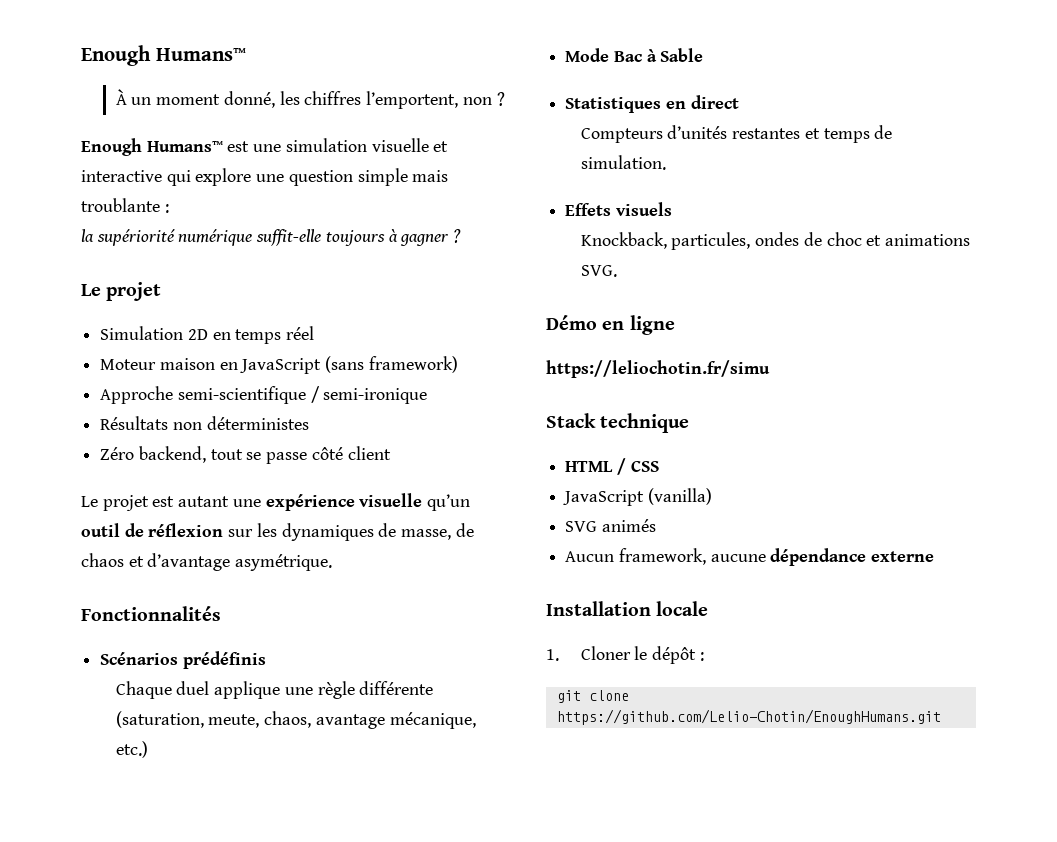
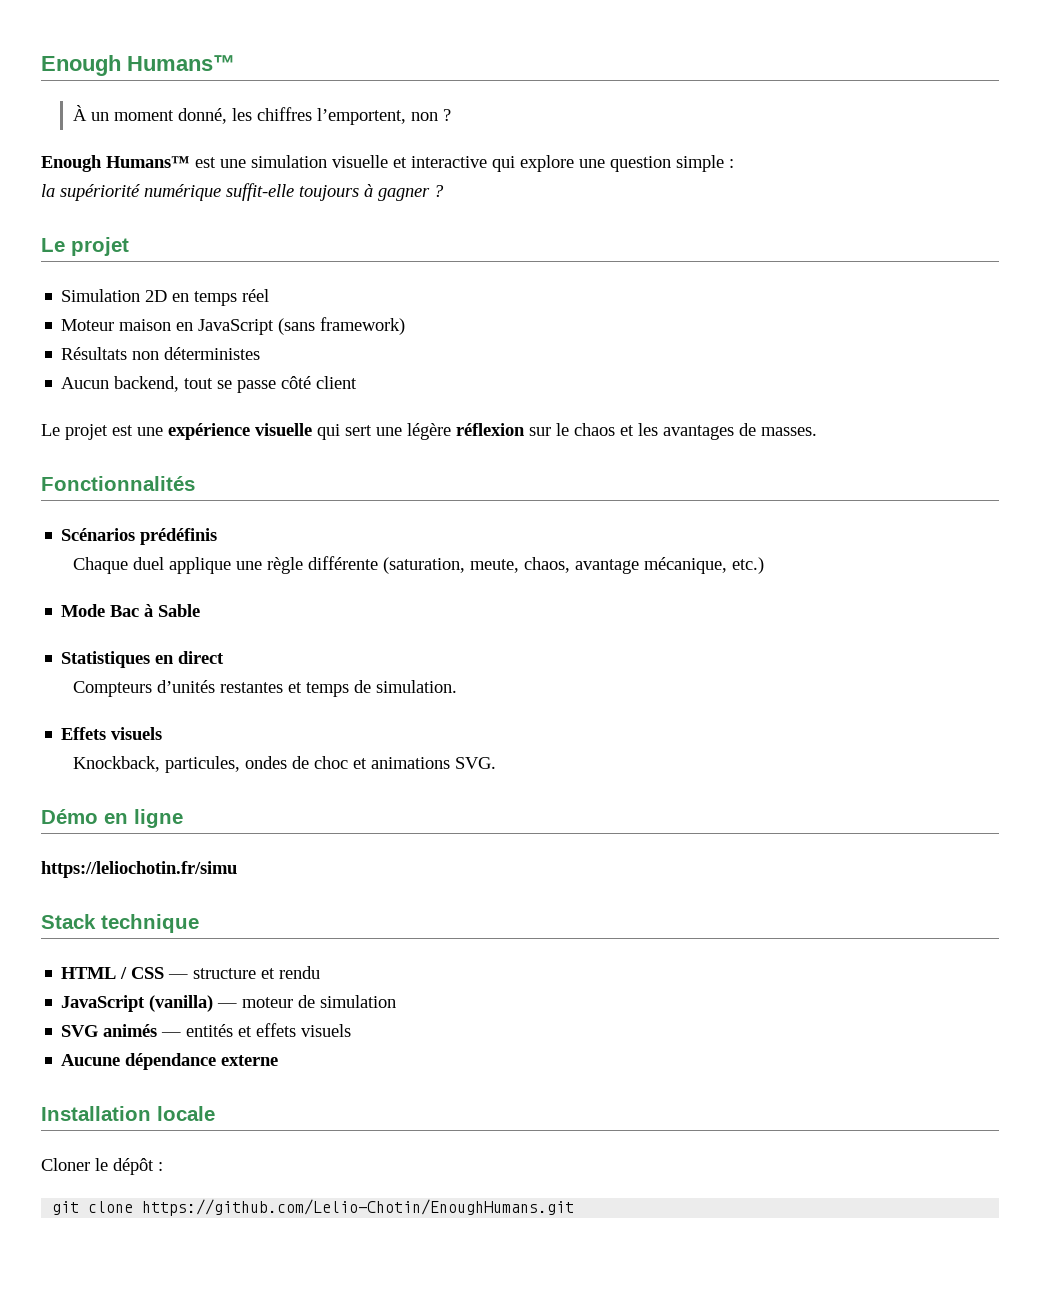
- Enough Humans™ est une simulation visuelle et interactive qui explore une question simple mais troublante :
+ Enough Humans™ est une simulation visuelle et interactive qui explore une question simple :
- Approche semi-scientifique / semi-ironique
- Zéro backend, tout se passe côté client
+ Aucun backend, tout se passe côté client
- Le projet est autant une expérience visuelle qu’un outil de réflexion sur les dynamiques de masse, de chaos et d’avantage asymétrique.
+ Le projet est une expérience visuelle qui sert une légère réflexion sur le chaos et les avantages de masses.
- HTML / CSS
- JavaScript (vanilla)
- SVG animés
- Aucun framework, aucune dépendance externe
+ HTML / CSS — structure et rendu
+ JavaScript (vanilla) — moteur de simulation
+ SVG animés — entités et effets visuels
+ Aucune dépendance externe
- 1. Cloner le dépôt :
+ Cloner le dépôt :

